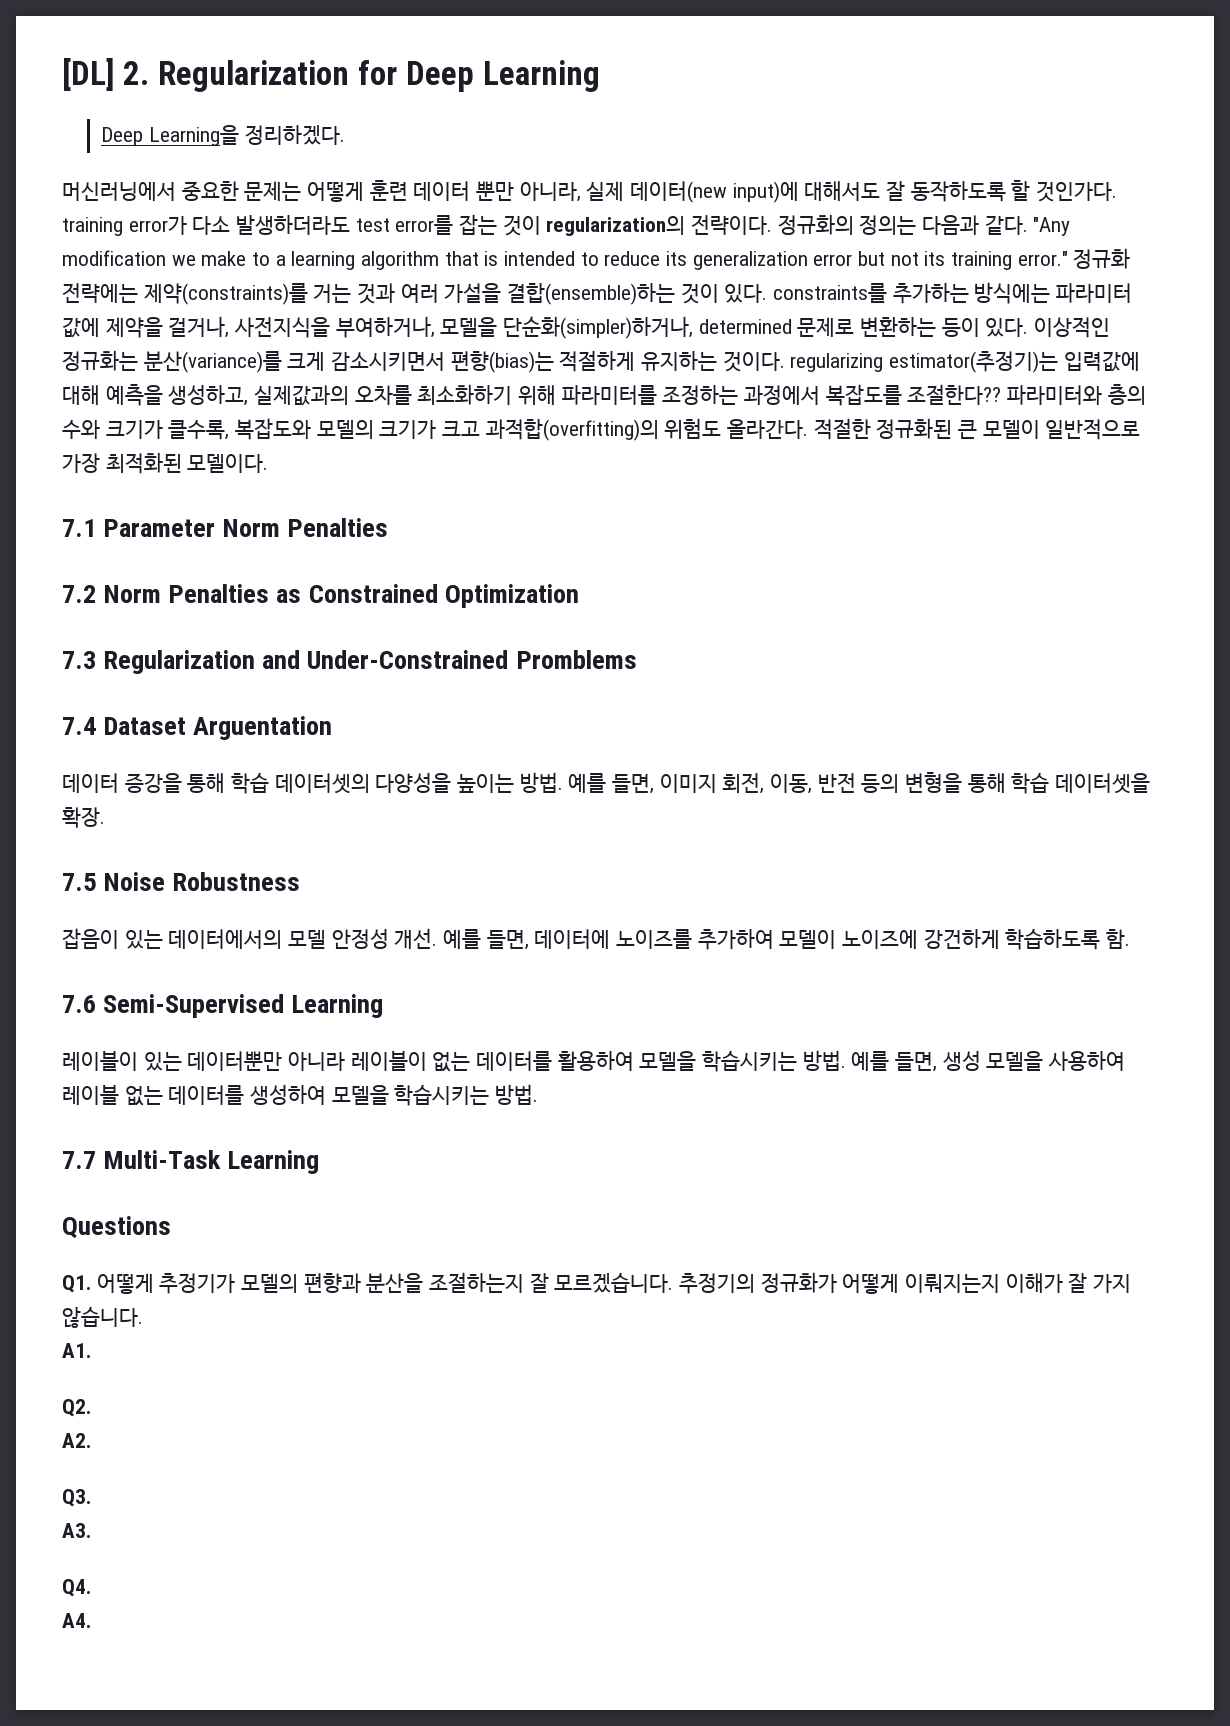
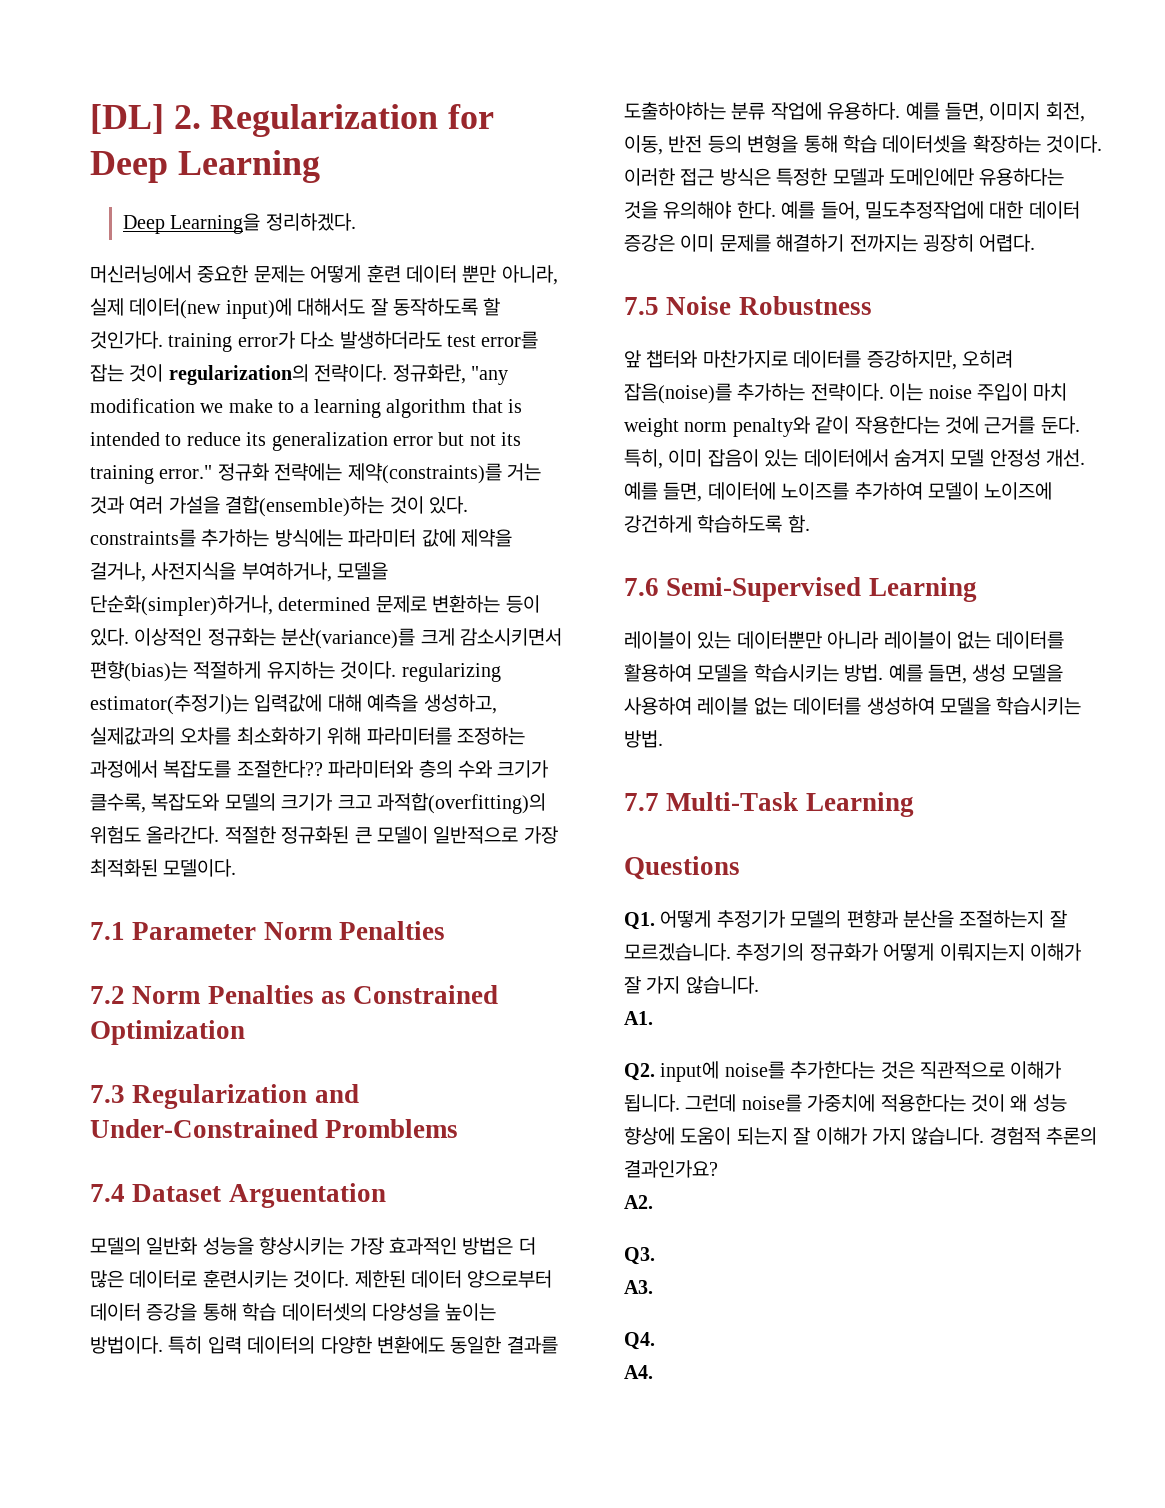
- 정규화의 정의는 다음과 같다. "Any modification we make to a learning algorithm that is intended to reduce its generalization error but not its training error."
+ 정규화란, "any modification we make to a learning algorithm that is intended to reduce its generalization error but not its training error."
- 데이터 증강을 통해 학습 데이터셋의 다양성을 높이는 방법.
+ 모델의 일반화 성능을 향상시키는 가장 효과적인 방법은 더 많은 데이터로 훈련시키는 것이다. 제한된 데이터 양으로부터 데이터 증강을 통해 학습 데이터셋의 다양성을 높이는 방법이다. 특히 입력 데이터의 다양한 변환에도 동일한 결과를 도출하야하는 분류 작업에 유용하다.
- 예를 들면, 이미지 회전, 이동, 반전 등의 변형을 통해 학습 데이터셋을 확장.
+ 예를 들면, 이미지 회전, 이동, 반전 등의 변형을 통해 학습 데이터셋을 확장하는 것이다. 이러한 접근 방식은 특정한 모델과 도메인에만 유용하다는 것을 유의해야 한다. 예를 들어, 밀도추정작업에 대한 데이터 증강은 이미 문제를 해결하기 전까지는 굉장히 어렵다.
  7.5 Noise Robustness
- 잡음이 있는 데이터에서의 모델 안정성 개선.
+ 앞 챕터와 마찬가지로 데이터를 증강하지만, 오히려 잡음(noise)를 추가하는 전략이다. 이는 noise 주입이 마치 weight norm penalty와 같이 작용한다는 것에 근거를 둔다. 특히, 이미 잡음이 있는 데이터에서 숨겨지 모델 안정성 개선.
- Q2.
+ Q2. input에 noise를 추가한다는 것은 직관적으로 이해가 됩니다. 그런데 noise를 가중치에 적용한다는 것이 왜 성능 향상에 도움이 되는지 잘 이해가 가지 않습니다. 경험적 추론의 결과인가요?

